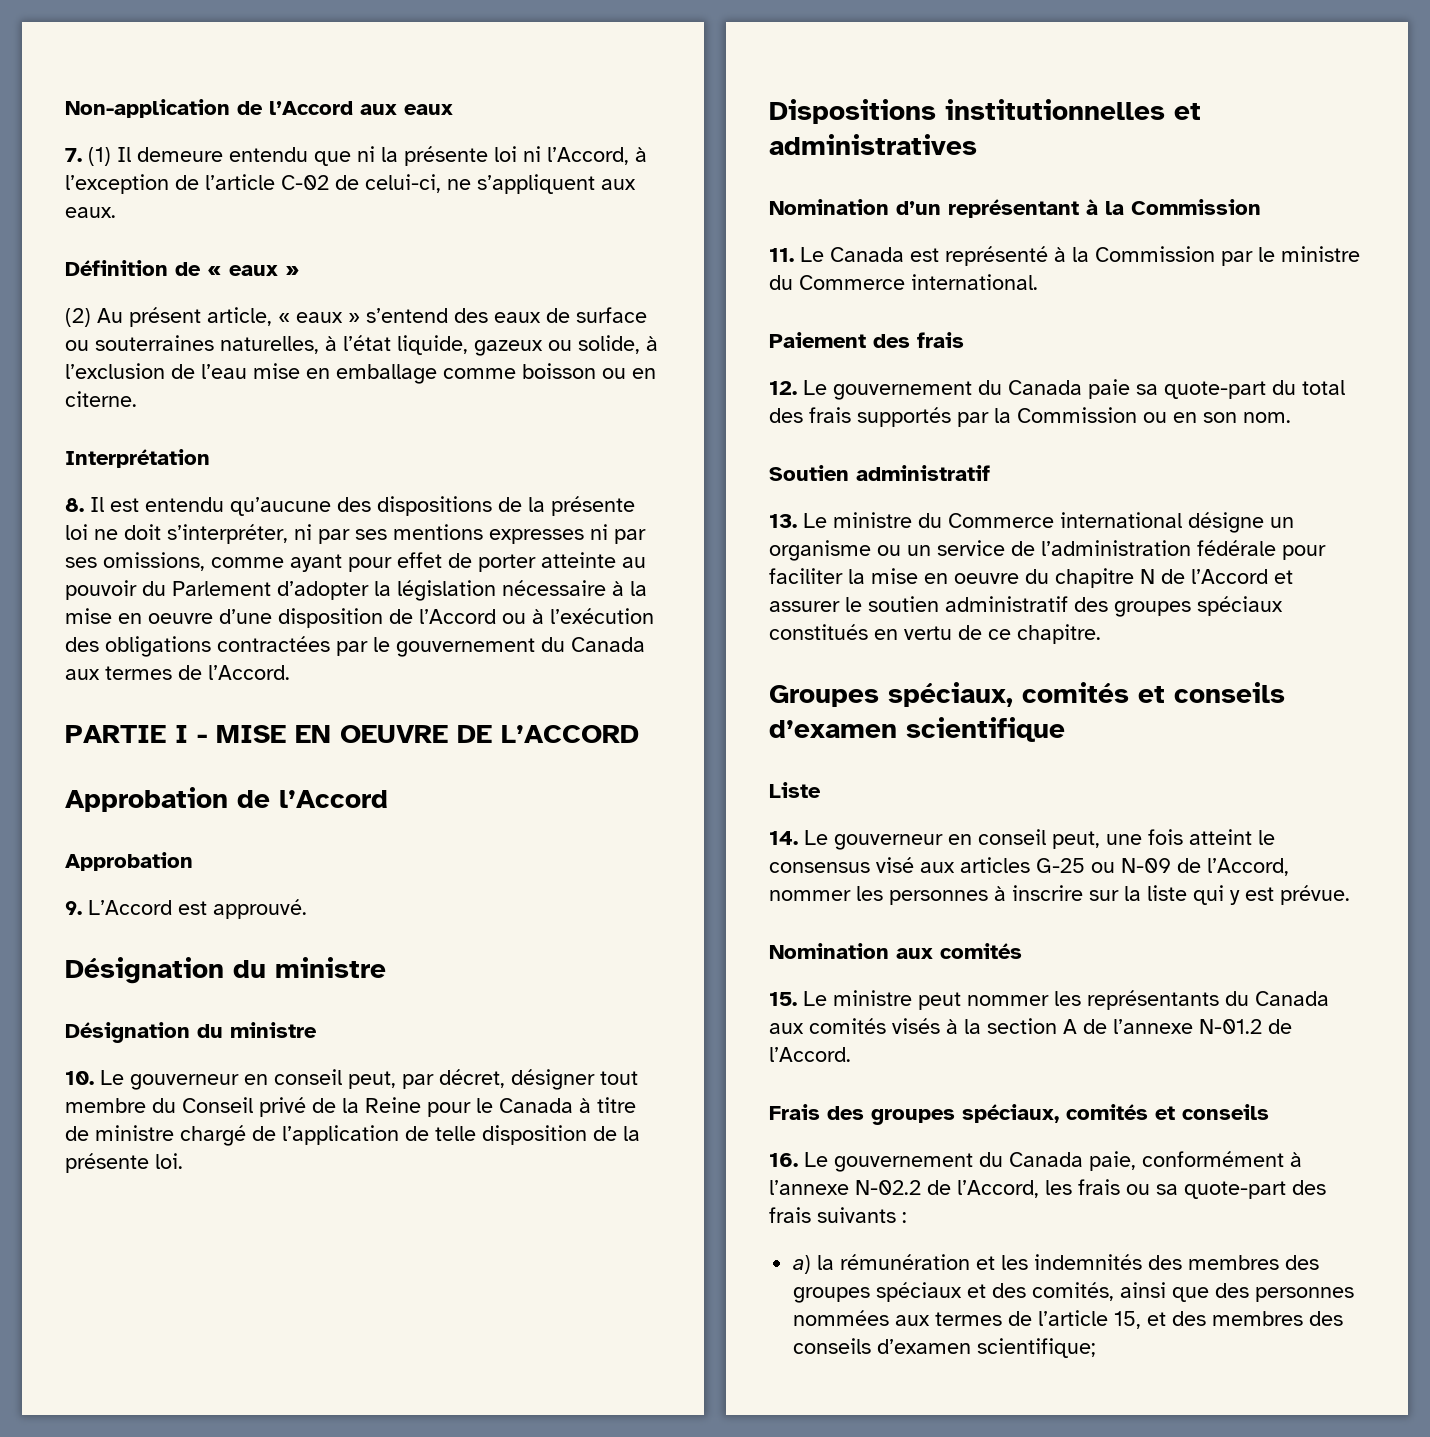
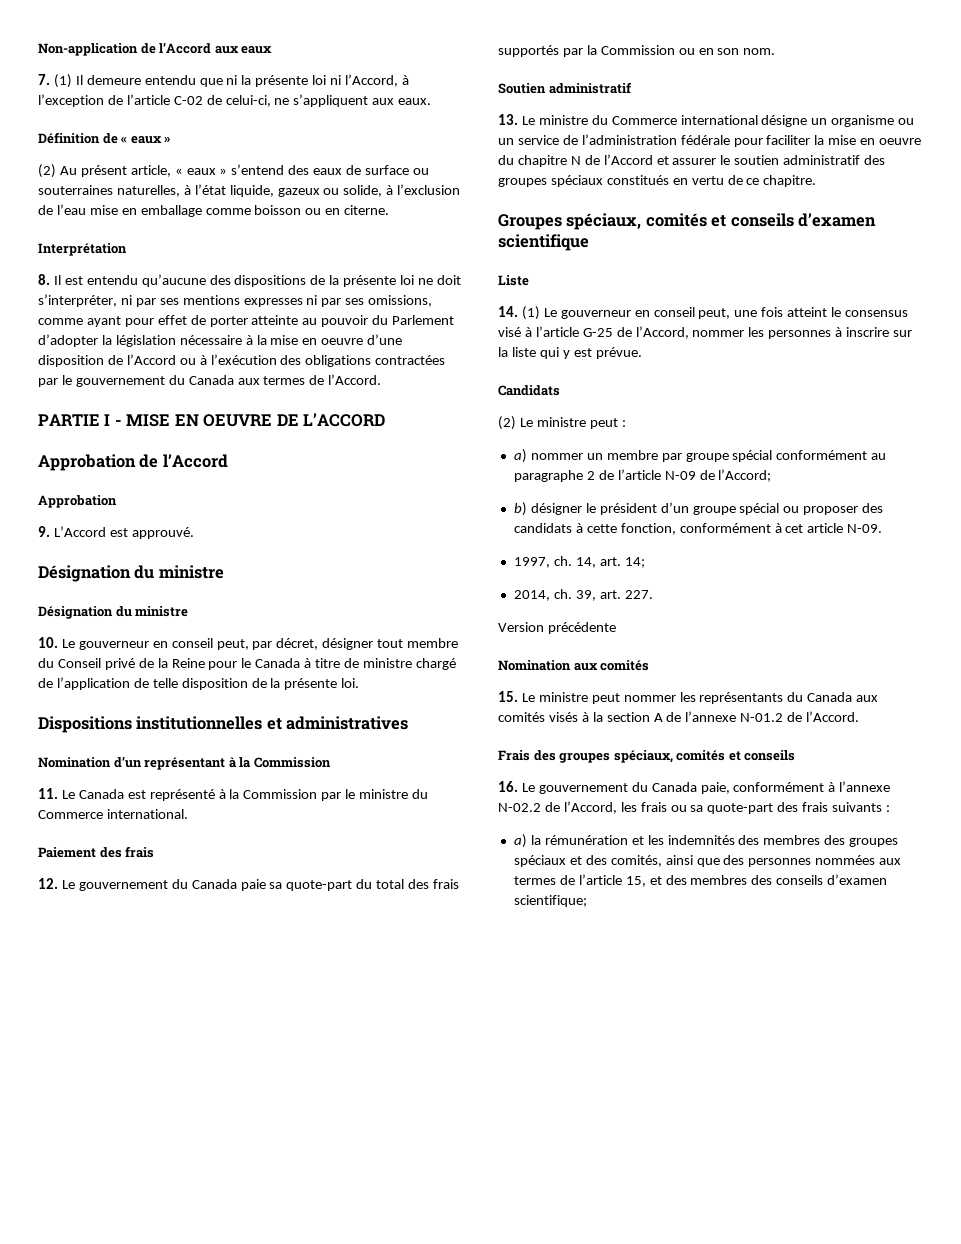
- 14. Le gouverneur en conseil peut, une fois atteint le consensus visé aux articles G-25 ou N-09 de l’Accord, nommer les personnes à inscrire sur la liste qui y est prévue.
+ 14. (1) Le gouverneur en conseil peut, une fois atteint le consensus visé à l’article G-25 de l’Accord, nommer les personnes à inscrire sur la liste qui y est prévue.
+ Candidats
+ (2) Le ministre peut :
+ a) nommer un membre par groupe spécial conformément au paragraphe 2 de l’article N-09 de l’Accord;
+ b) désigner le président d’un groupe spécial ou proposer des candidats à cette fonction, conformément à cet article N-09.
+ 1997, ch. 14, art. 14;
+ 2014, ch. 39, art. 227.
+ Version précédente

